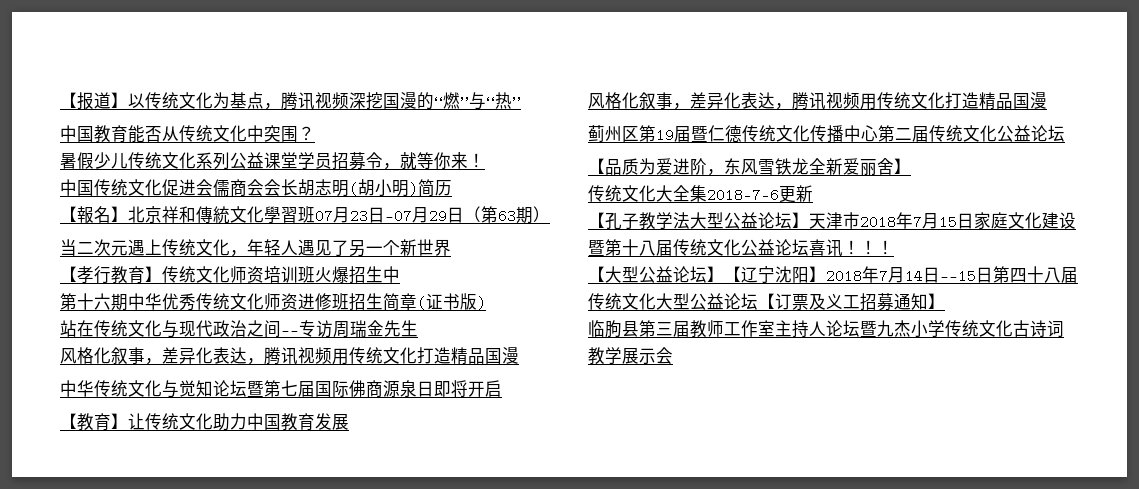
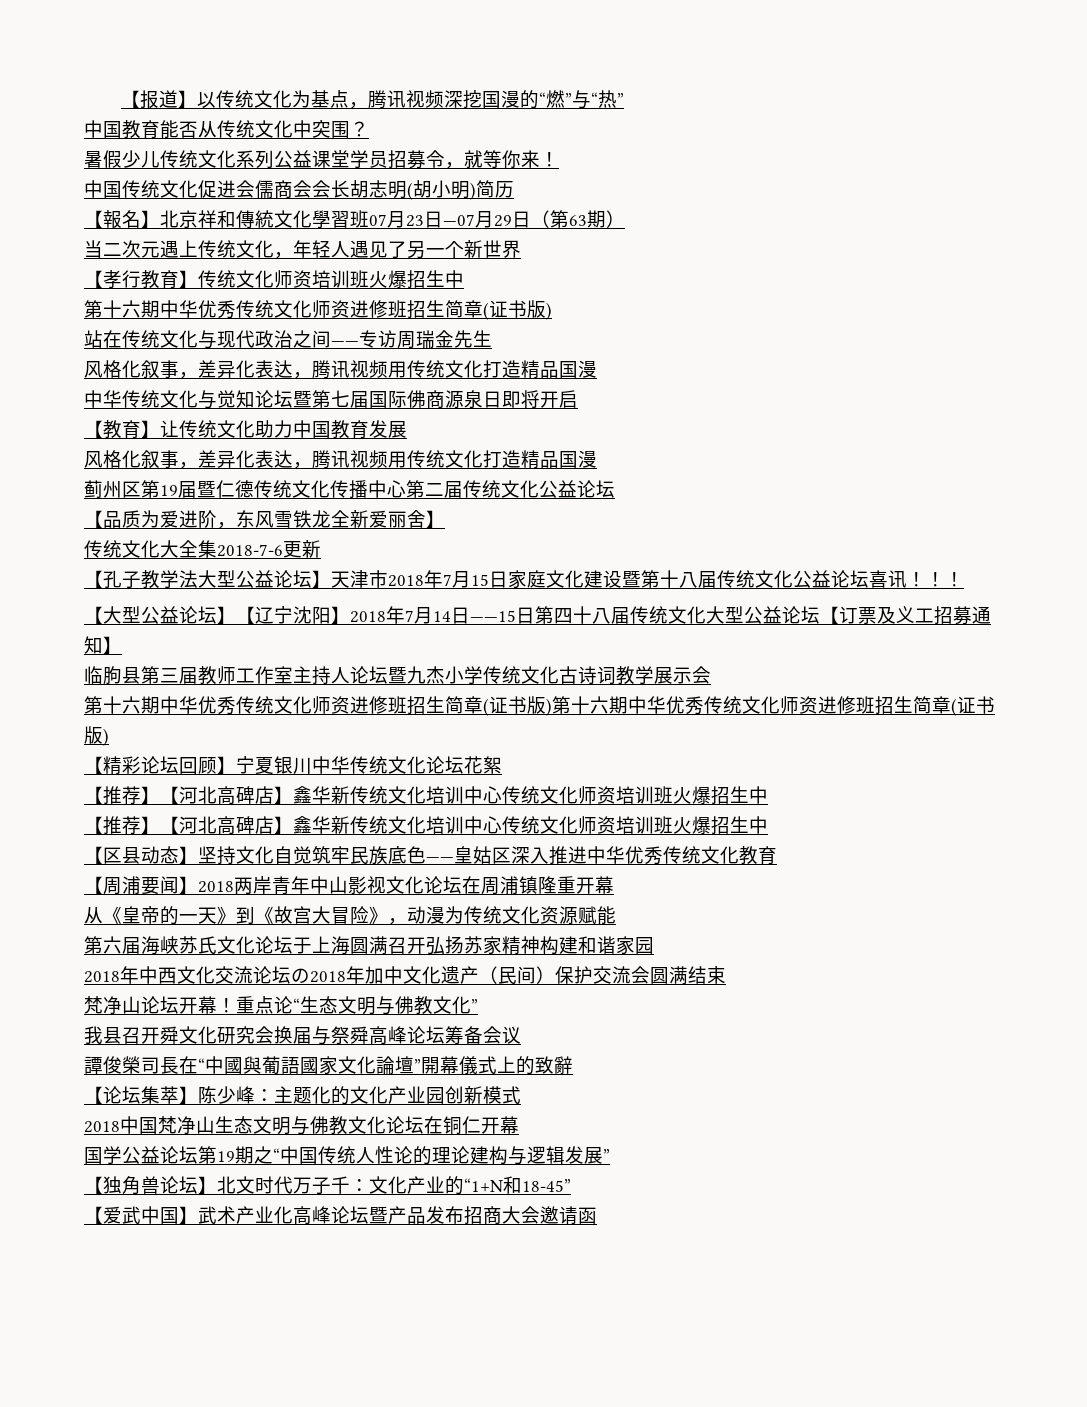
+ 第十六期中华优秀传统文化师资进修班招生简章(证书版)第十六期中华优秀传统文化师资进修班招生简章(证书版)
+ 【精彩论坛回顾】宁夏银川中华传统文化论坛花絮
+ 【推荐】【河北高碑店】鑫华新传统文化培训中心传统文化师资培训班火爆招生中
+ 【推荐】【河北高碑店】鑫华新传统文化培训中心传统文化师资培训班火爆招生中
+ 【区县动态】坚持文化自觉筑牢民族底色——皇姑区深入推进中华优秀传统文化教育
+ 【周浦要闻】2018两岸青年中山影视文化论坛在周浦镇隆重开幕
+ 从《皇帝的一天》到《故宫大冒险》，动漫为传统文化资源赋能
+ 第六届海峡苏氏文化论坛于上海圆满召开弘扬苏家精神构建和谐家园
+ 2018年中西文化交流论坛の2018年加中文化遗产（民间）保护交流会圆满结束
+ 梵净山论坛开幕！重点论“生态文明与佛教文化”
+ 我县召开舜文化研究会换届与祭舜高峰论坛筹备会议
+ 譚俊榮司長在“中國與葡語國家文化論壇”開幕儀式上的致辭
+ 【论坛集萃】陈少峰：主题化的文化产业园创新模式
+ 2018中国梵净山生态文明与佛教文化论坛在铜仁开幕
+ 国学公益论坛第19期之“中国传统人性论的理论建构与逻辑发展”
+ 【独角兽论坛】北文时代万子千：文化产业的“1+N和18-45”
+ 【爱武中国】武术产业化高峰论坛暨产品发布招商大会邀请函

